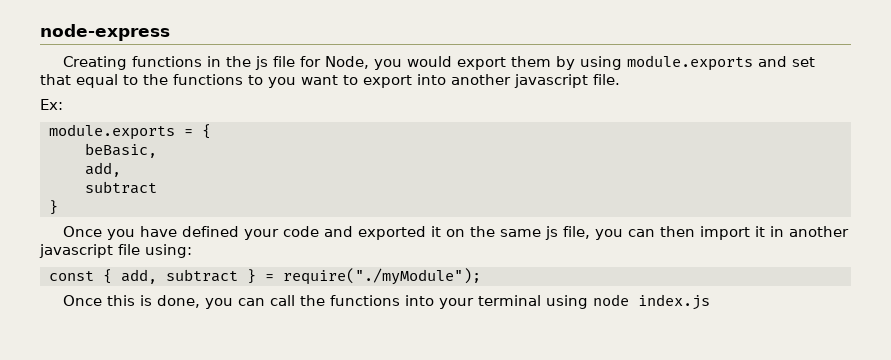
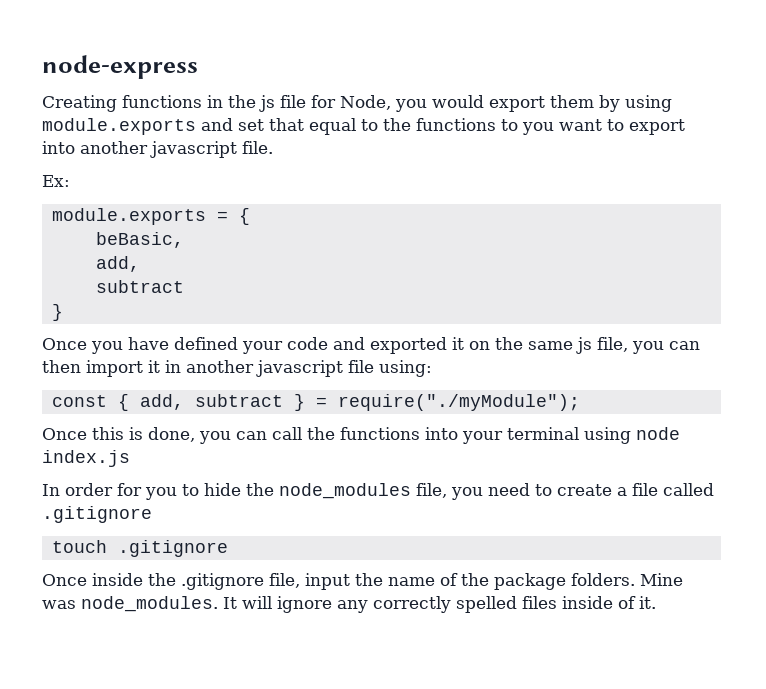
+ In order for you to hide the node_modules file, you need to create a file called .gitignore
+ touch .gitignore
+ Once inside the .gitignore file, input the name of the package folders. Mine was node_modules. It will ignore any correctly spelled files inside of it.

